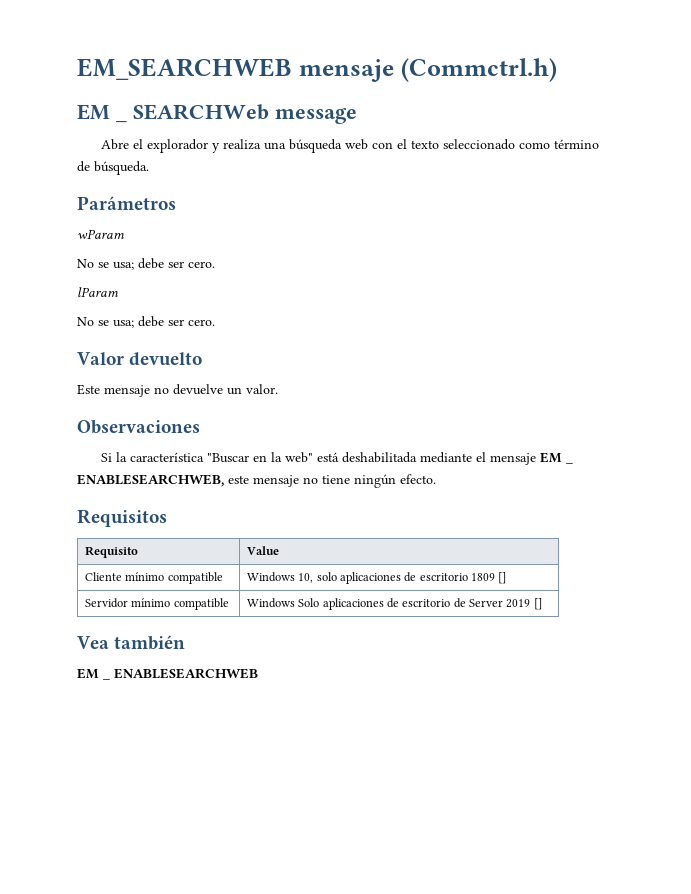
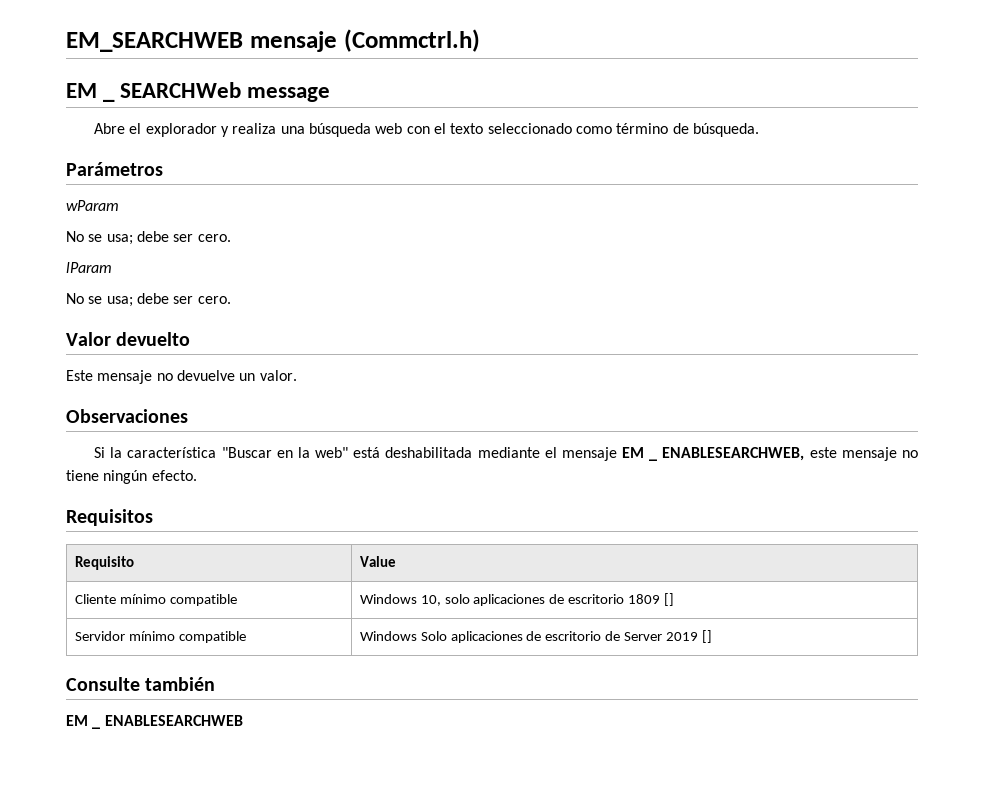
- Vea también
+ Consulte también

